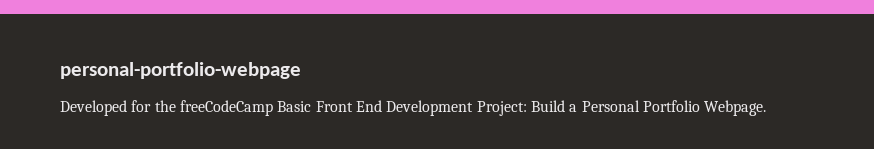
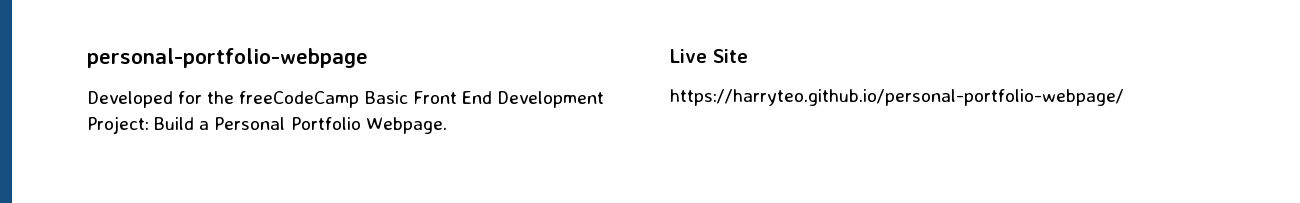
+ Live Site
+ https://harryteo.github.io/personal-portfolio-webpage/

